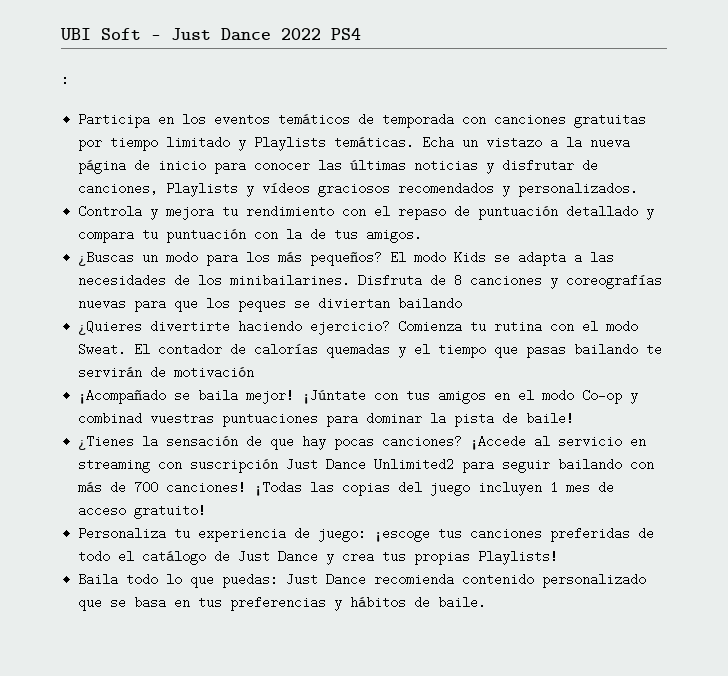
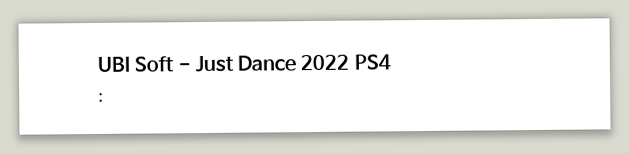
- Participa en los eventos temáticos de temporada con canciones gratuitas por tiempo limitado y Playlists temáticas. Echa un vistazo a la nueva página de inicio para conocer las últimas noticias y disfrutar de canciones, Playlists y vídeos graciosos recomendados y personalizados.
- Controla y mejora tu rendimiento con el repaso de puntuación detallado y compara tu puntuación con la de tus amigos.
- ¿Buscas un modo para los más pequeños? El modo Kids se adapta a las necesidades de los minibailarines. Disfruta de 8 canciones y coreografías nuevas para que los peques se diviertan bailando
- ¿Quieres divertirte haciendo ejercicio? Comienza tu rutina con el modo Sweat. El contador de calorías quemadas y el tiempo que pasas bailando te servirán de motivación
- ¡Acompañado se baila mejor! ¡Júntate con tus amigos en el modo Co-op y combinad vuestras puntuaciones para dominar la pista de baile!
- ¿Tienes la sensación de que hay pocas canciones? ¡Accede al servicio en streaming con suscripción Just Dance Unlimited2 para seguir bailando con más de 700 canciones! ¡Todas las copias del juego incluyen 1 mes de acceso gratuito!
- Personaliza tu experiencia de juego: ¡escoge tus canciones preferidas de todo el catálogo de Just Dance y crea tus propias Playlists!
- Baila todo lo que puedas: Just Dance recomienda contenido personalizado que se basa en tus preferencias y hábitos de baile.

